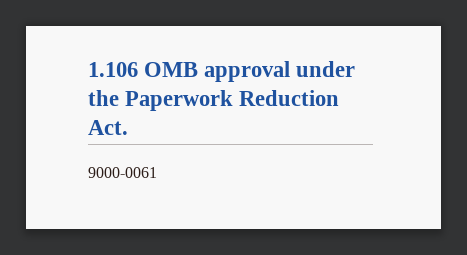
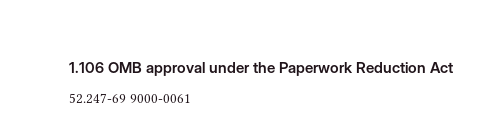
- 1.106 OMB approval under the Paperwork Reduction Act.
- 9000-0061
+ 1.106 OMB approval under the Paperwork Reduction Act
+ 52.247-69 9000-0061

